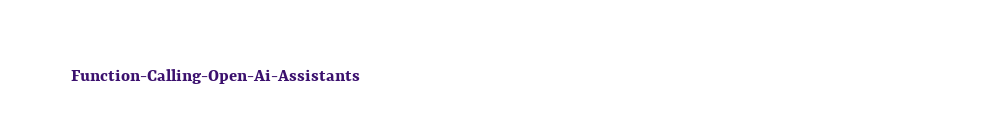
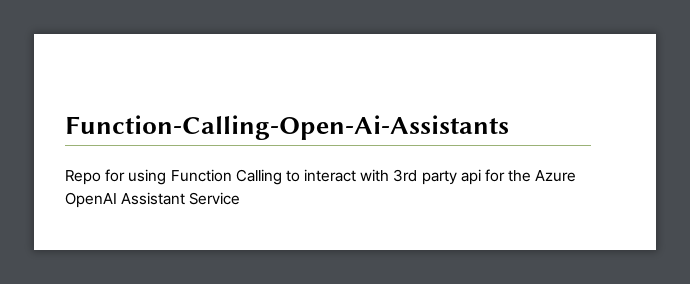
+ Repo for using Function Calling to interact with 3rd party api for the Azure OpenAI Assistant Service

